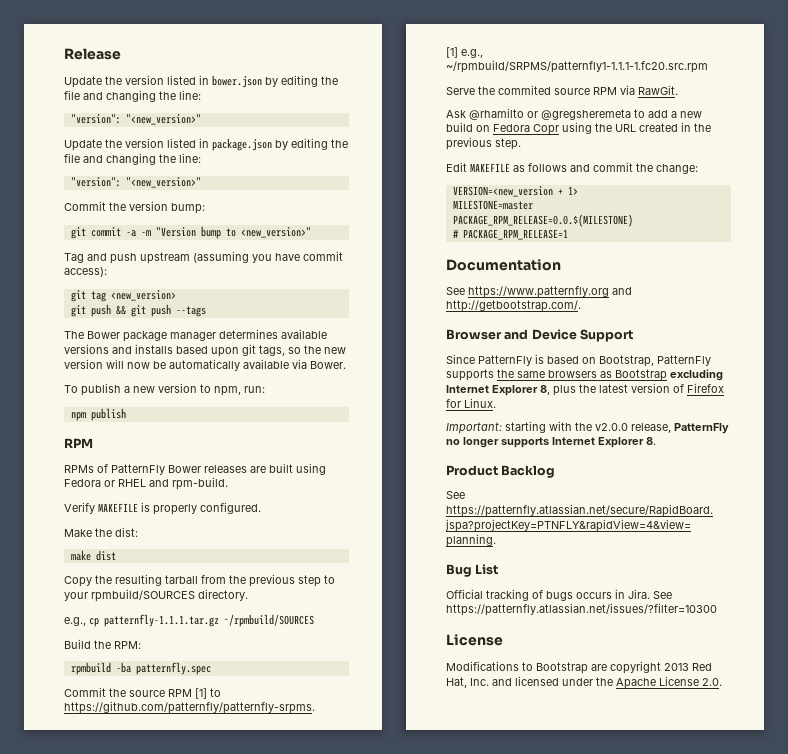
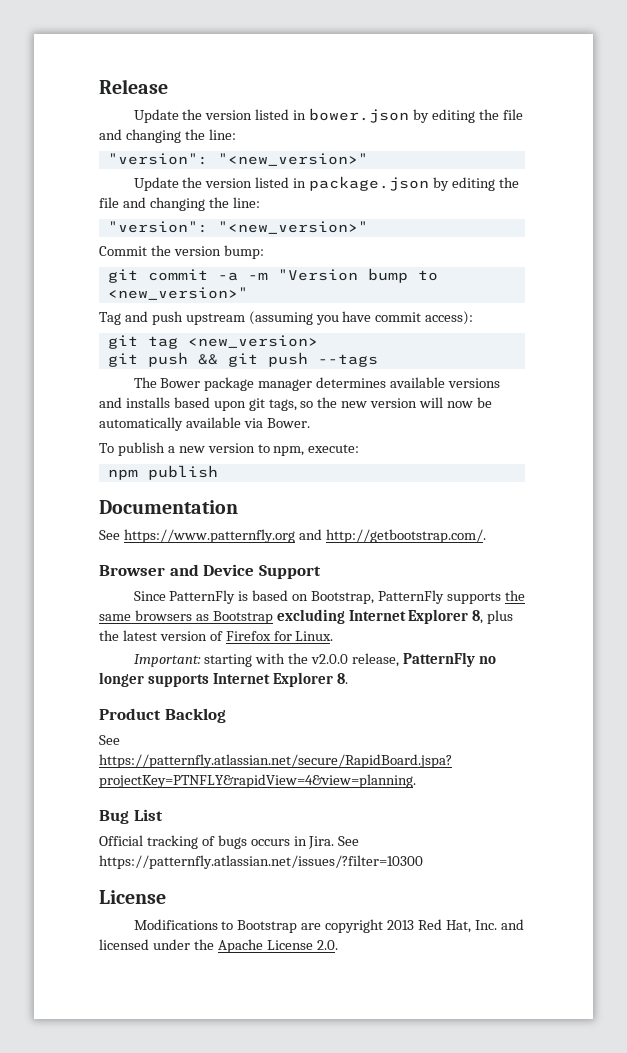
- To publish a new version to npm, run:
+ To publish a new version to npm, execute:
  npm publish
- RPM
- RPMs of PatternFly Bower releases are built using Fedora or RHEL and rpm-build.
- Verify MAKEFILE is properly configured.
- Make the dist:
- make dist
- Copy the resulting tarball from the previous step to your rpmbuild/SOURCES directory.
- e.g., cp patternfly-1.1.1.tar.gz ~/rpmbuild/SOURCES
- Build the RPM:
- rpmbuild -ba patternfly.spec
- Commit the source RPM [1] to https://github.com/patternfly/patternfly-srpms.
- [1] e.g., ~/rpmbuild/SRPMS/patternfly1-1.1.1-1.fc20.src.rpm
- Serve the commited source RPM via RawGit.
- Ask @rhamilto or @gregsheremeta to add a new build on Fedora Copr using the URL created in the previous step.
- Edit MAKEFILE as follows and commit the change:
- VERSION=<new_version + 1>
- MILESTONE=master
- PACKAGE_RPM_RELEASE=0.0.$(MILESTONE)
- # PACKAGE_RPM_RELEASE=1

